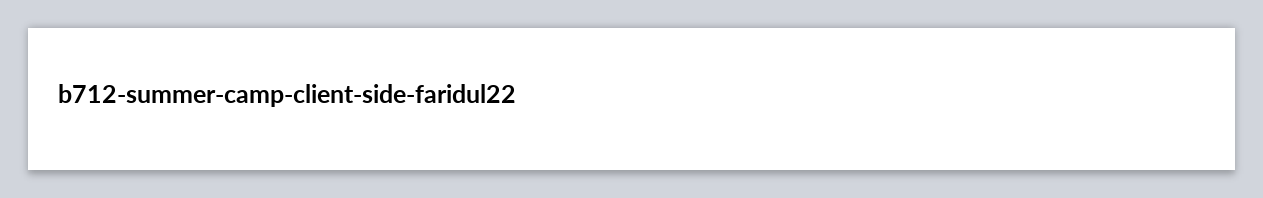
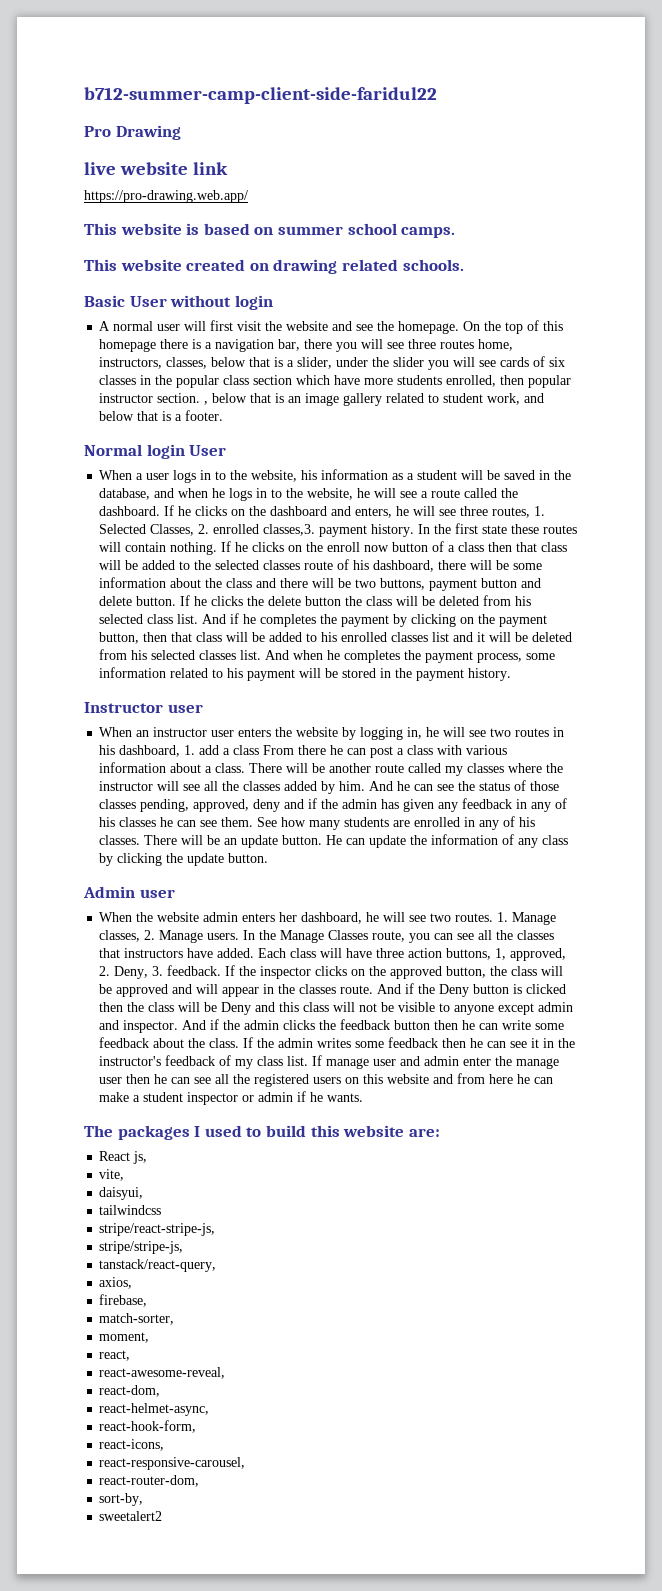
+ Pro Drawing
+ live website link
+ https://pro-drawing.web.app/
+ This website is based on summer school camps.
+ This website created on drawing related schools.
+ Basic User without login
+ A normal user will first visit the website and see the homepage. On the top of this homepage there is a navigation bar, there you will see three routes home, instructors, classes, below that is a slider, under the slider you will see cards of six classes in the popular class section which have more students enrolled, then popular instructor section. , below that is an image gallery related to student work, and below that is a footer.
+ Normal login User
+ When a user logs in to the website, his information as a student will be saved in the database, and when he logs in to the website, he will see a route called the dashboard. If he clicks on the dashboard and enters, he will see three routes, 1. Selected Classes, 2. enrolled classes,3. payment history. In the first state these routes will contain nothing. If he clicks on the enroll now button of a class then that class will be added to the selected classes route of his dashboard, there will be some information about the class and there will be two buttons, payment button and delete button. If he clicks the delete button the class will be deleted from his selected class list. And if he completes the payment by clicking on the payment button, then that class will be added to his enrolled classes list and it will be deleted from his selected classes list. And when he completes the payment process, some information related to his payment will be stored in the payment history.
+ Instructor user
+ When an instructor user enters the website by logging in, he will see two routes in his dashboard, 1. add a class From there he can post a class with various information about a class. There will be another route called my classes where the instructor will see all the classes added by him. And he can see the status of those classes pending, approved, deny and if the admin has given any feedback in any of his classes he can see them. See how many students are enrolled in any of his classes. There will be an update button. He can update the information of any class by clicking the update button.
+ Admin user
+ When the website admin enters her dashboard, he will see two routes. 1. Manage classes, 2. Manage users. In the Manage Classes route, you can see all the classes that instructors have added. Each class will have three action buttons, 1, approved, 2. Deny, 3. feedback. If the inspector clicks on the approved button, the class will be approved and will appear in the classes route. And if the Deny button is clicked then the class will be Deny and this class will not be visible to anyone except admin and inspector. And if the admin clicks the feedback button then he can write some feedback about the class. If the admin writes some feedback then he can see it in the instructor's feedback of my class list. If manage user and admin enter the manage user then he can see all the registered users on this website and from here he can make a student inspector or admin if he wants.
+ The packages I used to build this website are:
+ React js,
+ vite,
+ daisyui,
+ tailwindcss
+ stripe/react-stripe-js,
+ stripe/stripe-js,
+ tanstack/react-query,
+ axios,
+ firebase,
+ match-sorter,
+ moment,
+ react,
+ react-awesome-reveal,
+ react-dom,
+ react-helmet-async,
+ react-hook-form,
+ react-icons,
+ react-responsive-carousel,
+ react-router-dom,
+ sort-by,
+ sweetalert2

